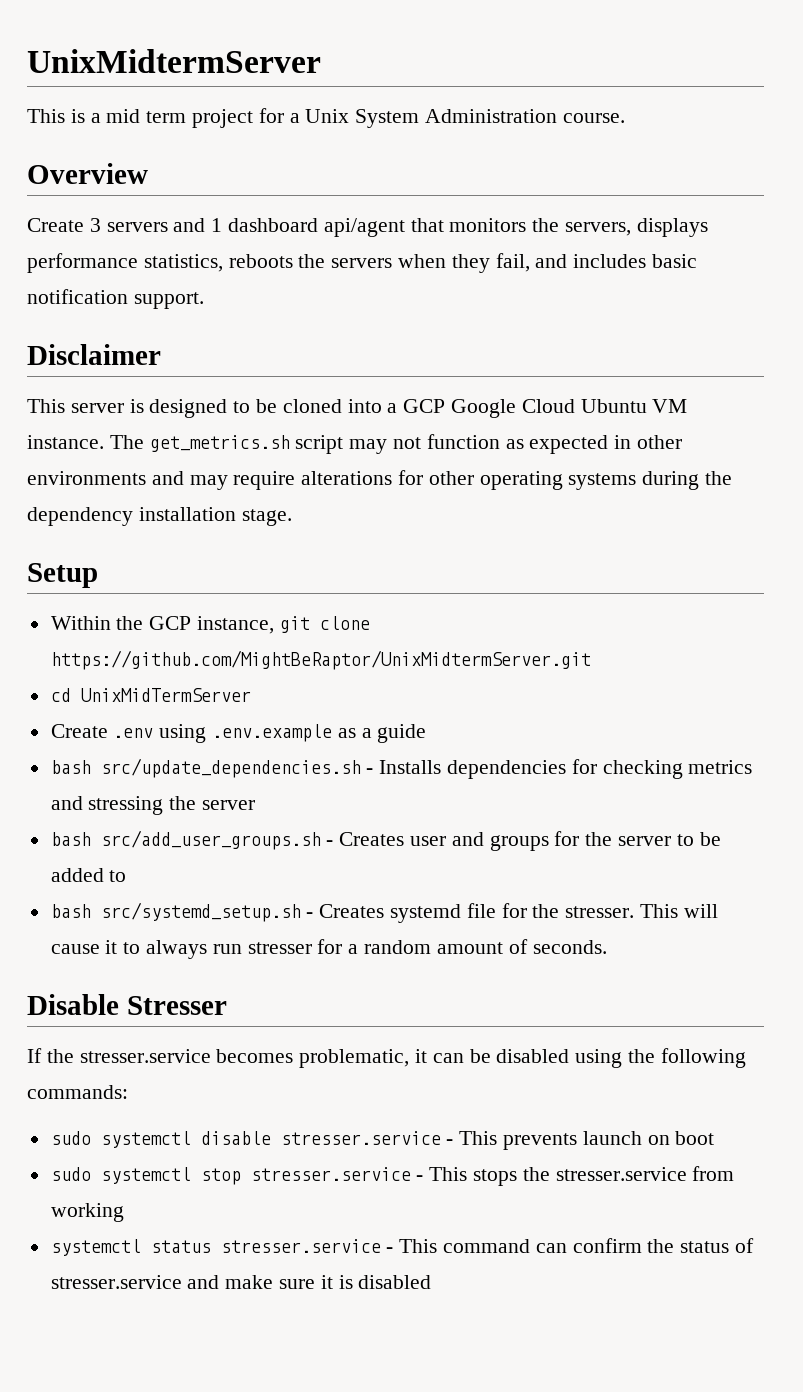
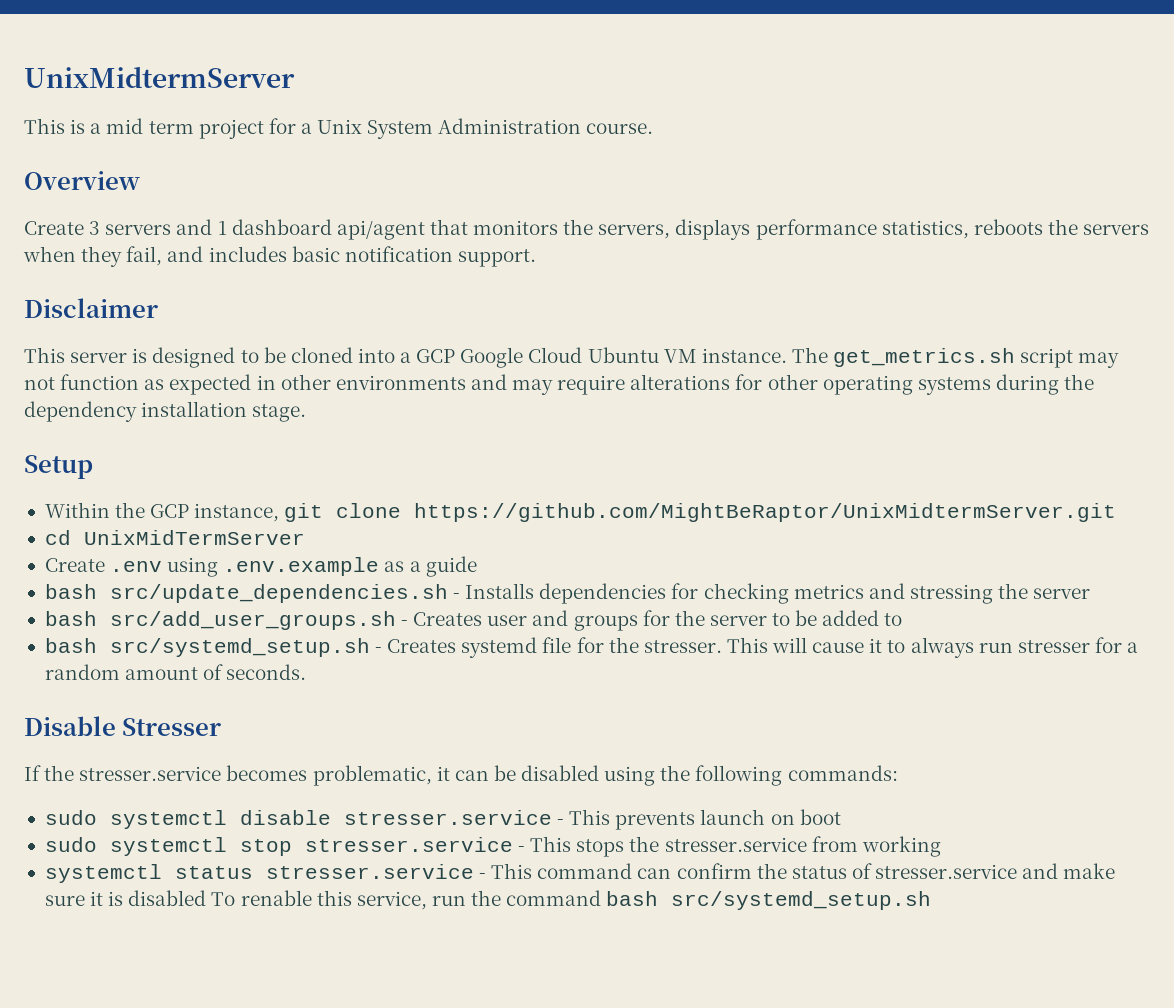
- systemctl status stresser.service - This command can confirm the status of stresser.service and make sure it is disabled
+ systemctl status stresser.service - This command can confirm the status of stresser.service and make sure it is disabled To renable this service, run the command bash src/systemd_setup.sh

